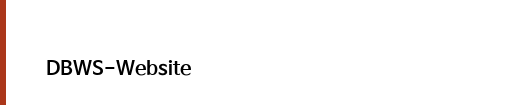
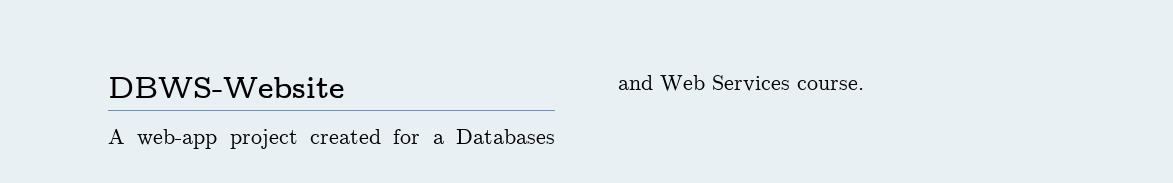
+ A web-app project created for a Databases and Web Services course.

